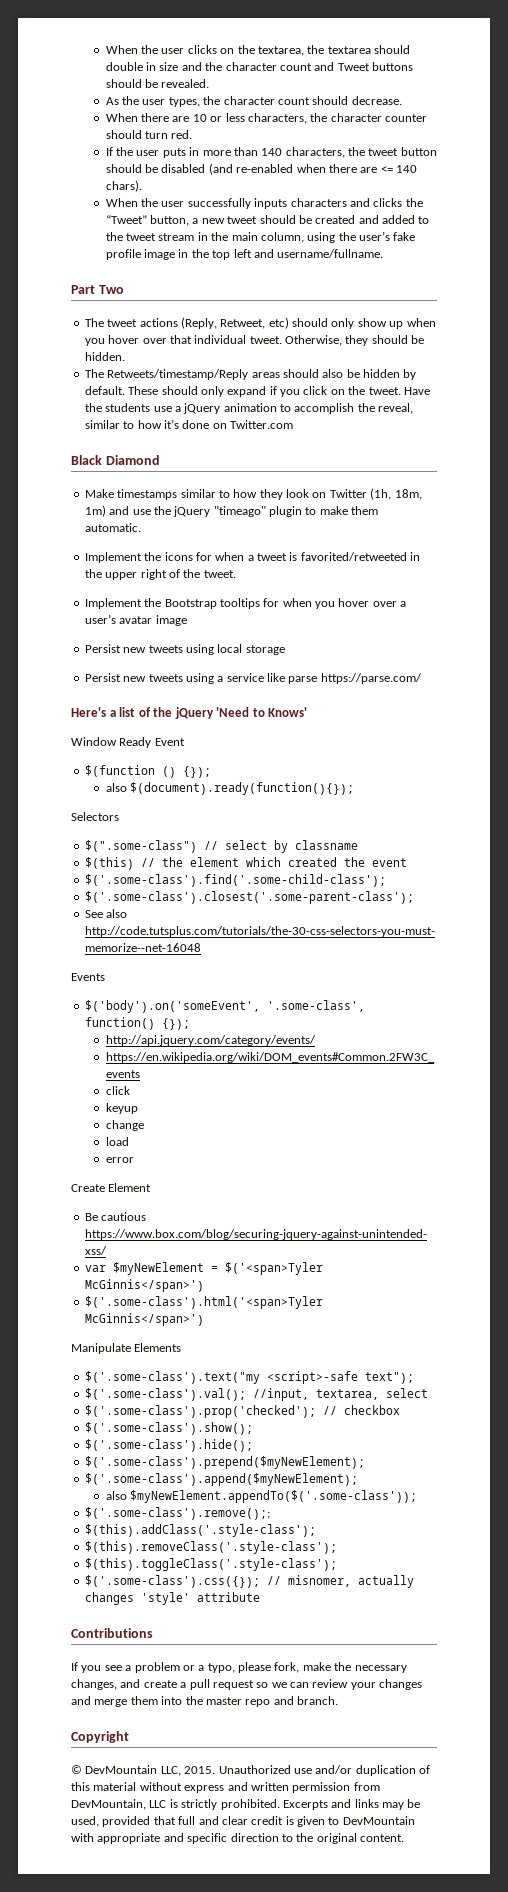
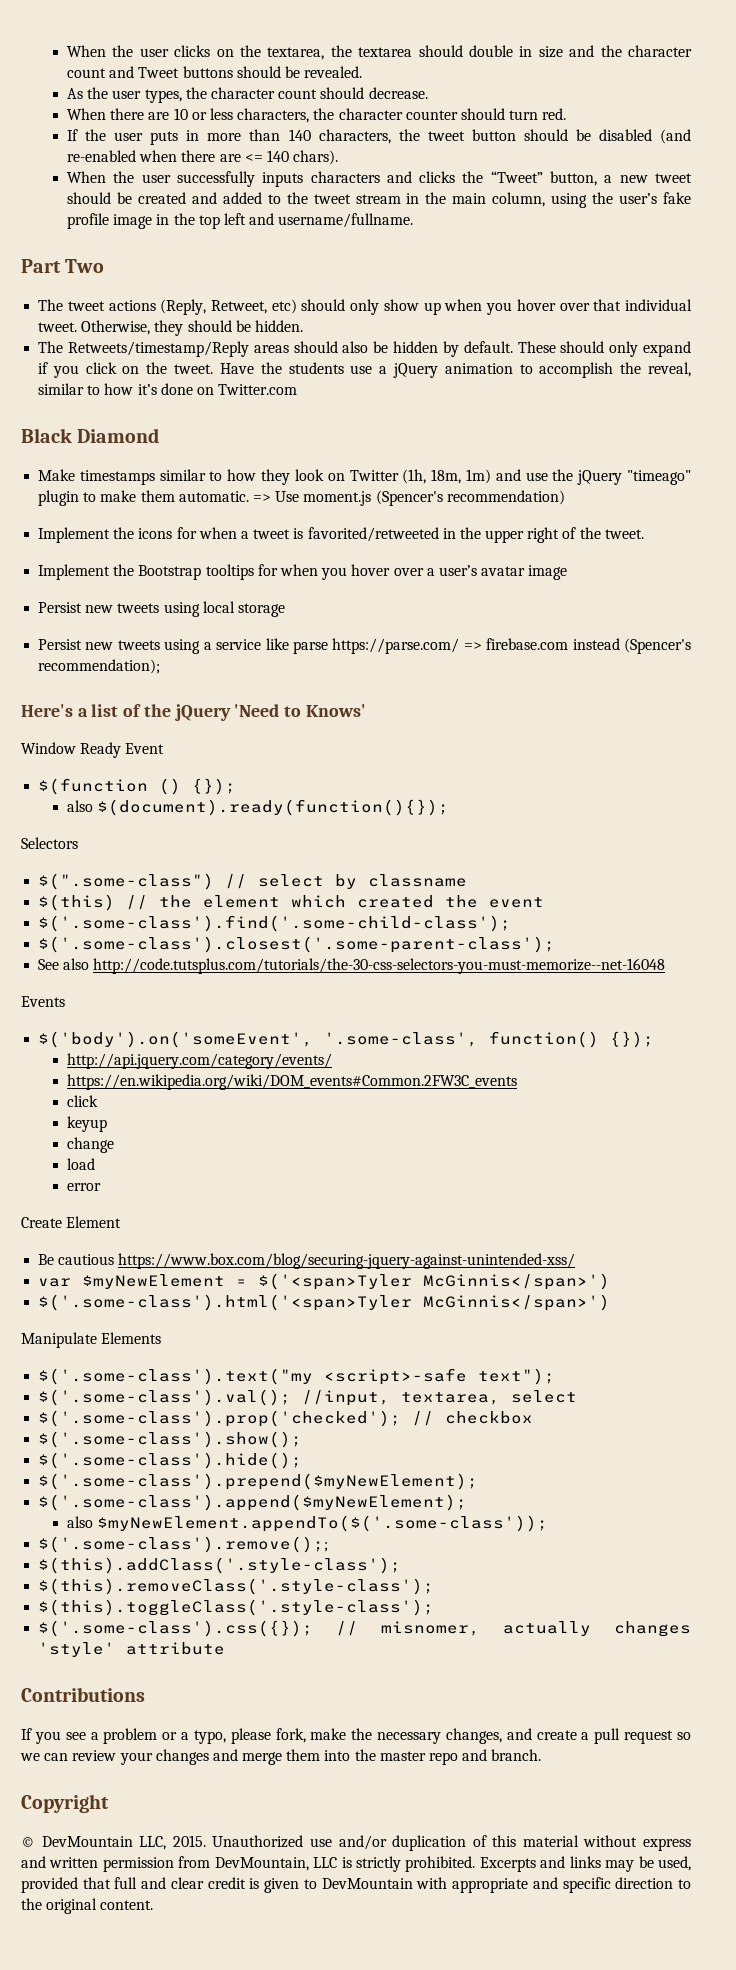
+ => Use moment.js (Spencer's recommendation)
- Persist new tweets using a service like parse https://parse.com/
+ Persist new tweets using a service like parse https://parse.com/ => firebase.com instead (Spencer's recommendation);

